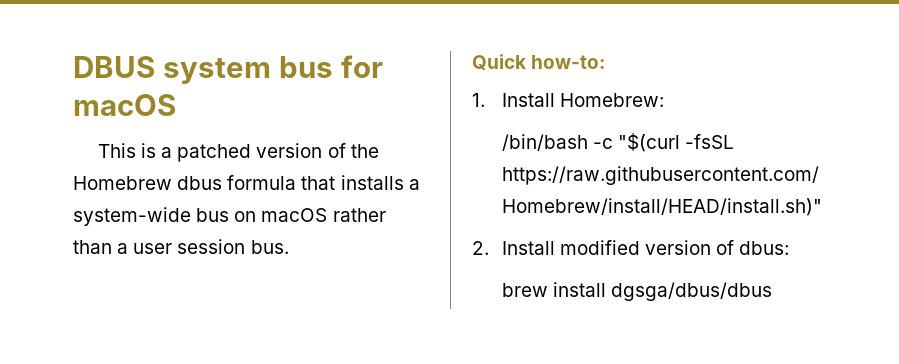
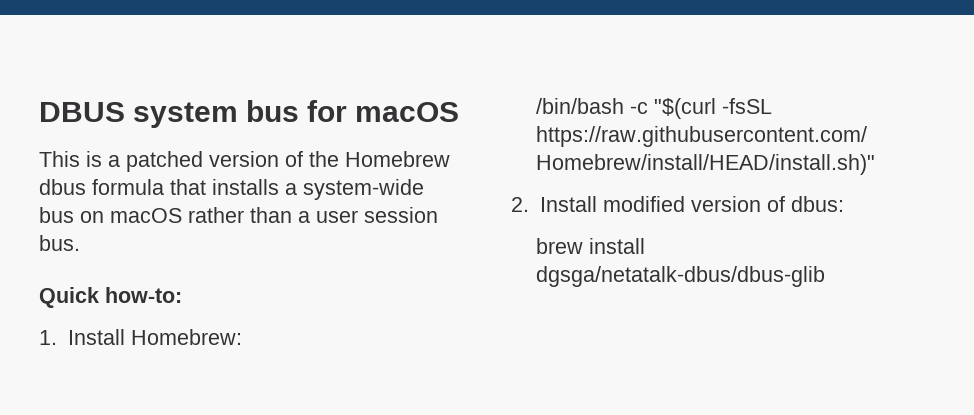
- brew install dgsga/dbus/dbus
+ brew install dgsga/netatalk-dbus/dbus-glib

